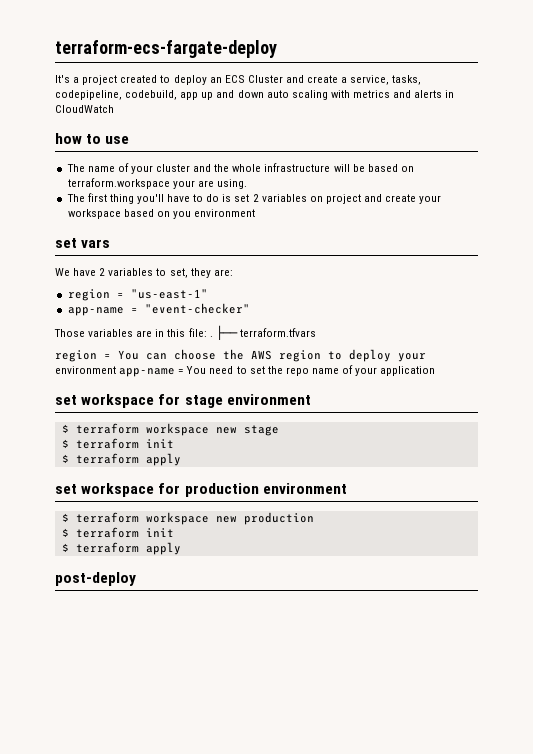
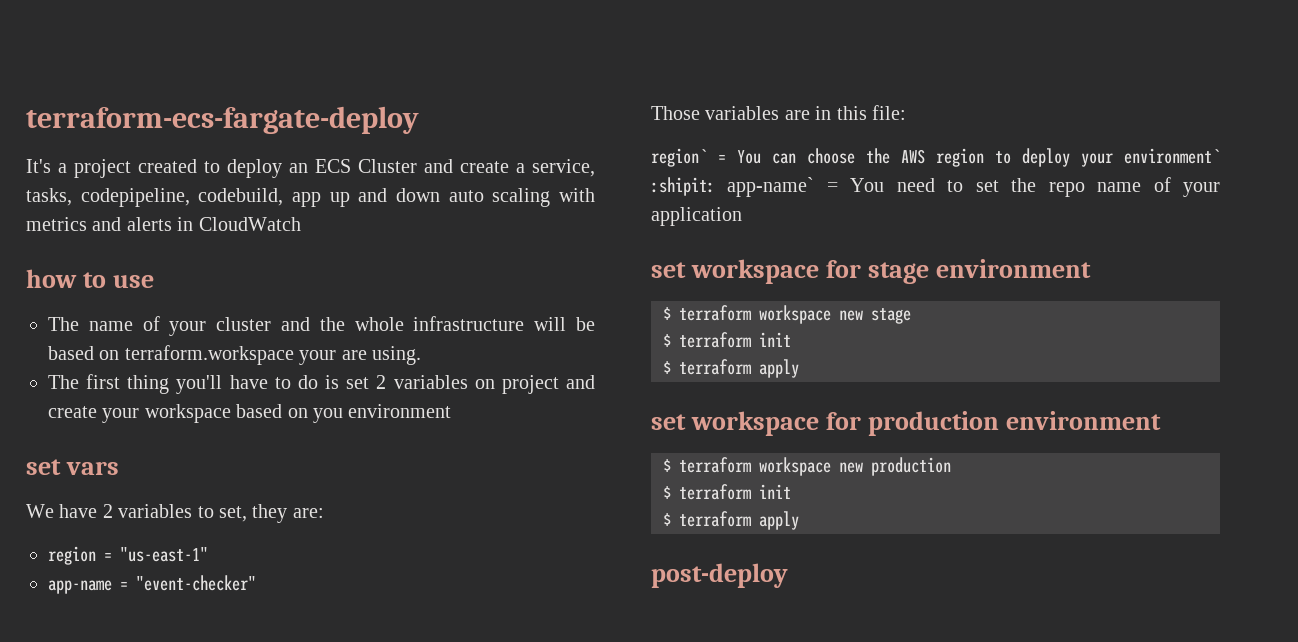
- Those variables are in this file: . ├── terraform.tfvars
- region = You can choose the AWS region to deploy your environment app-name = You need to set the repo name of your application
+ Those variables are in this file:
+ region` = You can choose the AWS region to deploy your environment` :shipit: app-name` = You need to set the repo name of your application

